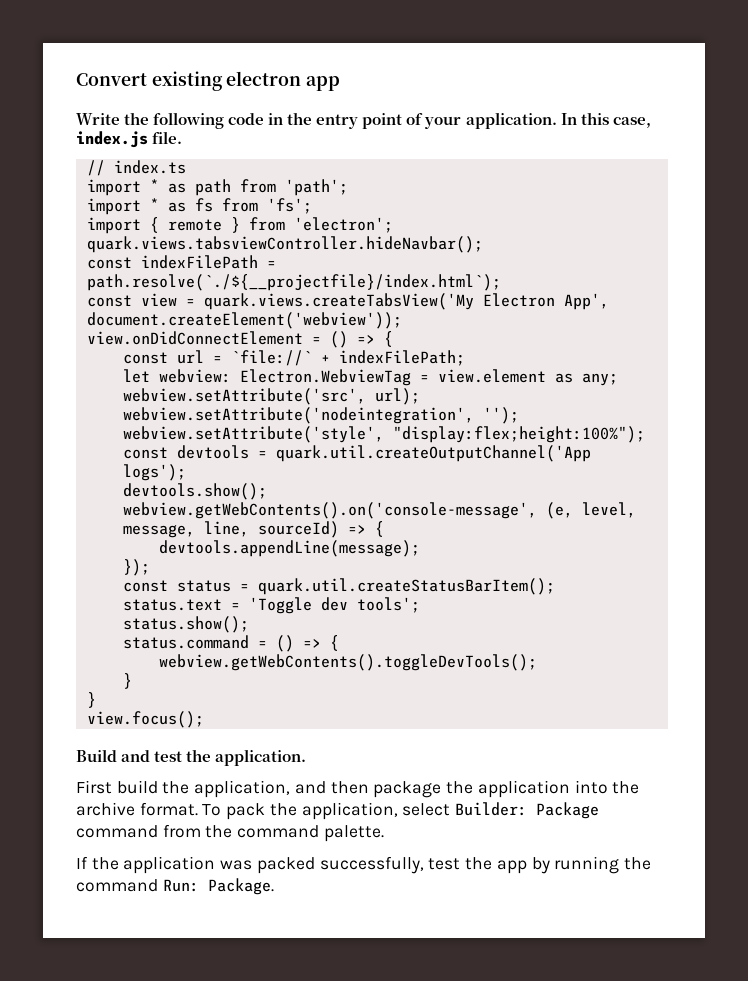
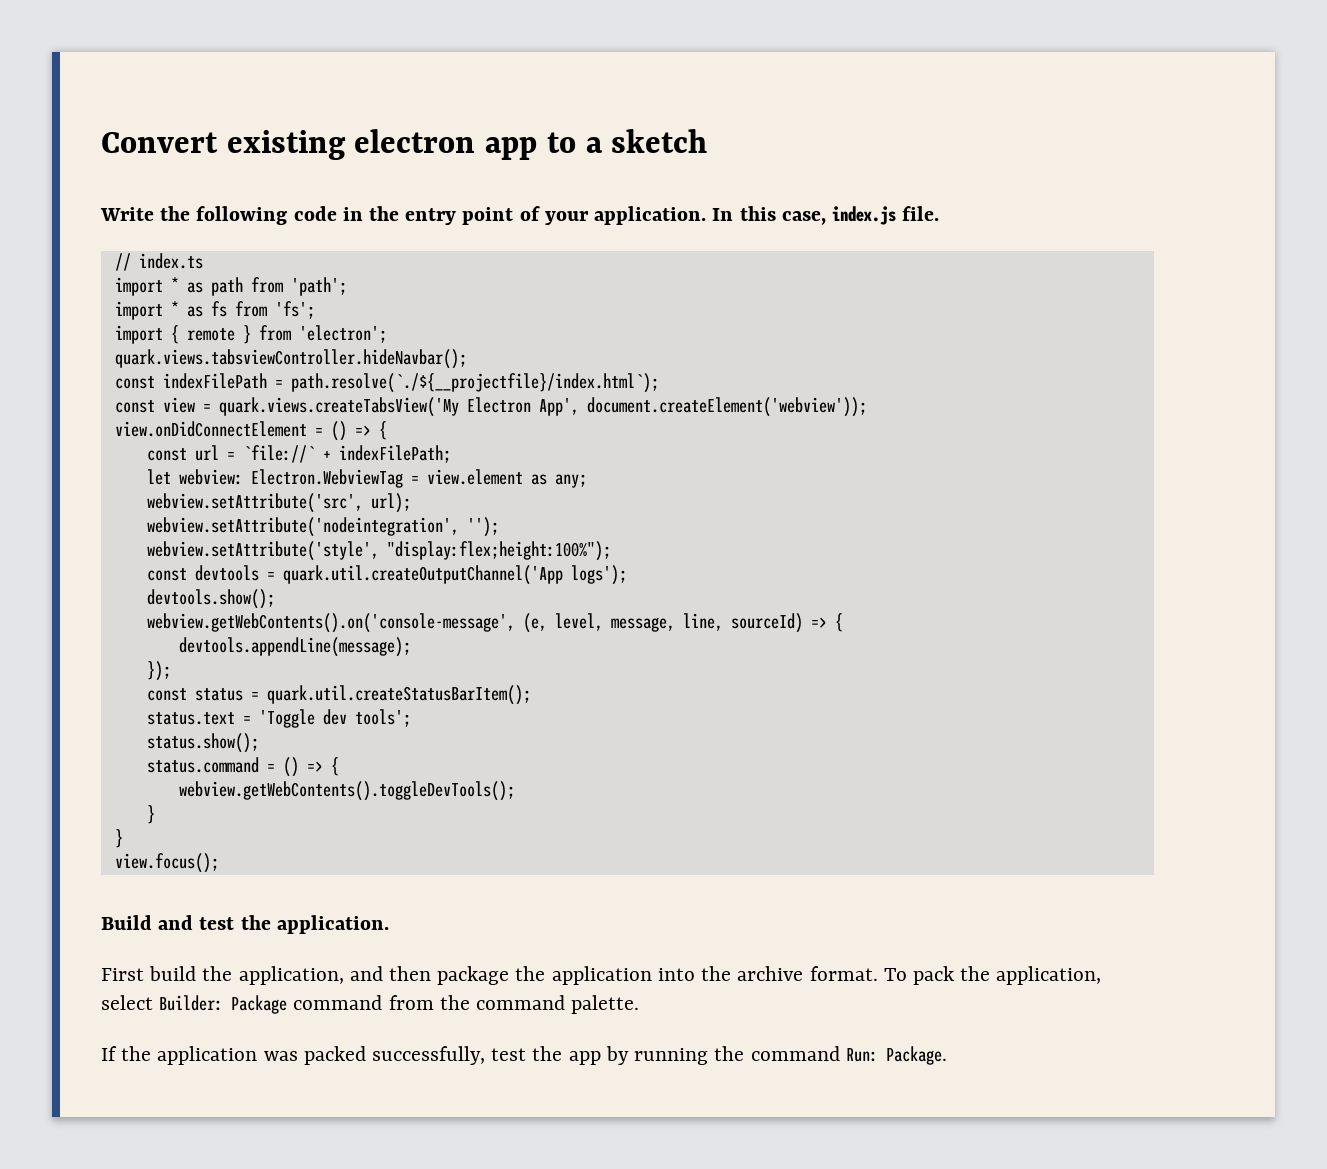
- Convert existing electron app
+ Convert existing electron app to a sketch

